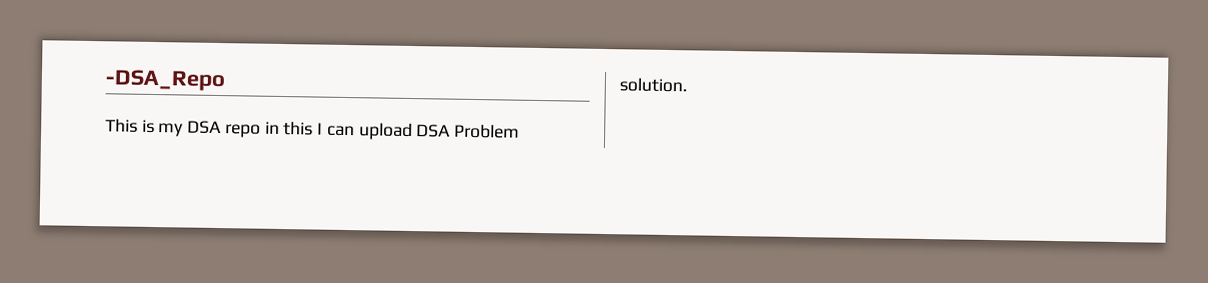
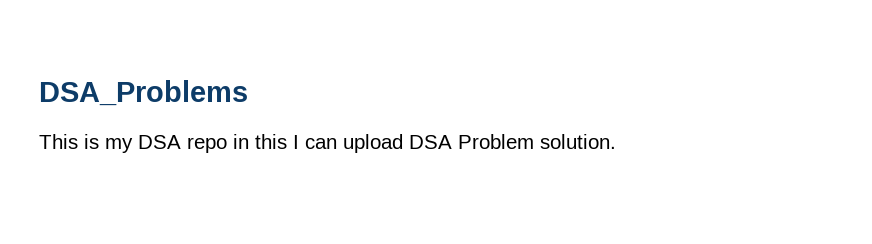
- -DSA_Repo
+ DSA_Problems

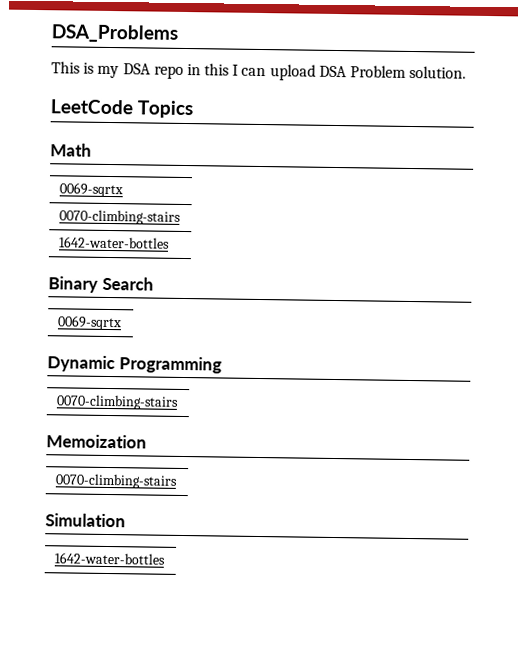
+ LeetCode Topics
+ Math
+ 0069-sqrtx
+ 0070-climbing-stairs
+ 1642-water-bottles
+ Binary Search
+ 0069-sqrtx
+ Dynamic Programming
+ 0070-climbing-stairs
+ Memoization
+ 0070-climbing-stairs
+ Simulation
+ 1642-water-bottles

